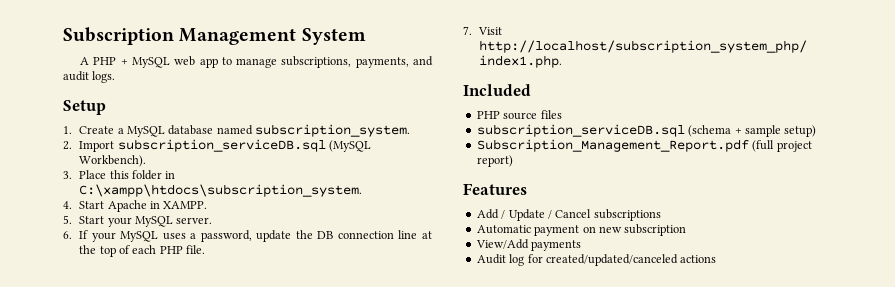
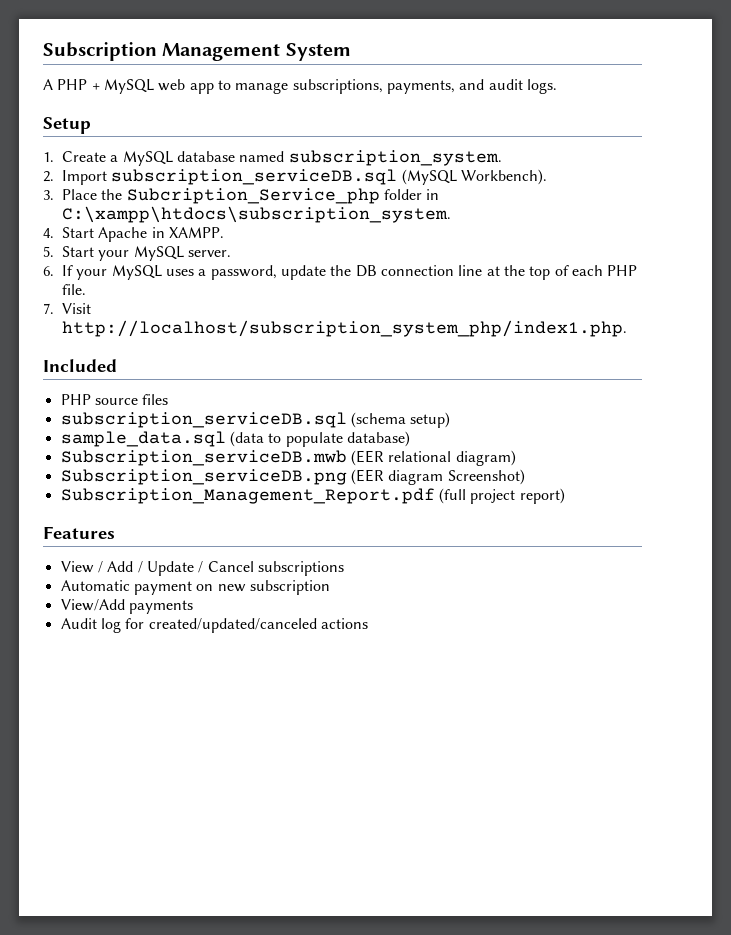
- 3. Place this folder in C:\xampp\htdocs\subscription_system.
+ 3. Place the Subcription_Service_php folder in C:\xampp\htdocs\subscription_system.
- subscription_serviceDB.sql (schema + sample setup)
+ subscription_serviceDB.sql (schema setup)
+ sample_data.sql (data to populate database)
+ Subscription_serviceDB.mwb (EER relational diagram)
+ Subscription_serviceDB.png (EER diagram Screenshot)
- Add / Update / Cancel subscriptions
+ View / Add / Update / Cancel subscriptions

